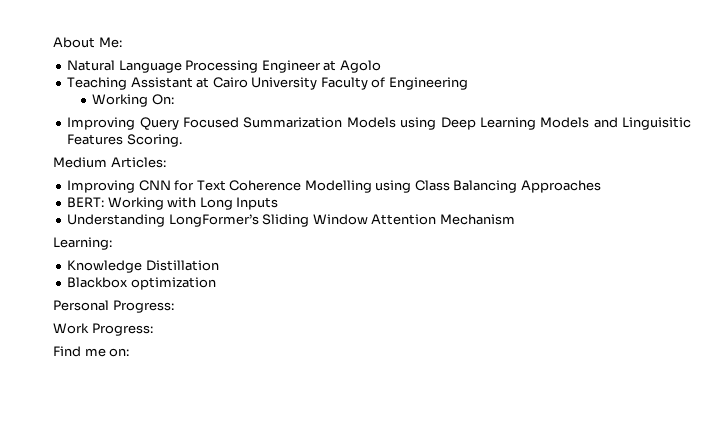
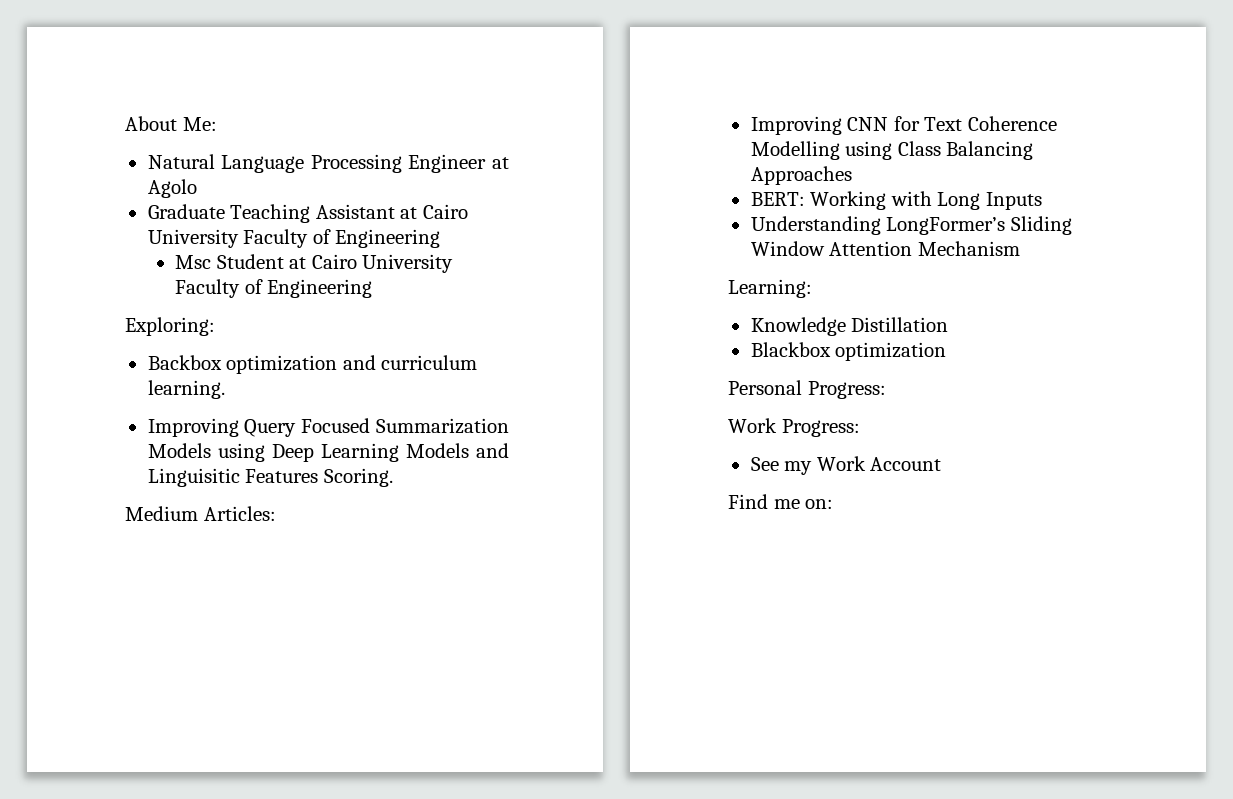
- Teaching Assistant at Cairo University Faculty of Engineering
+ Graduate Teaching Assistant at Cairo University Faculty of Engineering
- Working On:
+ Msc Student at Cairo University Faculty of Engineering
+ Exploring:
+ Backbox optimization and curriculum learning.
+ See my Work Account

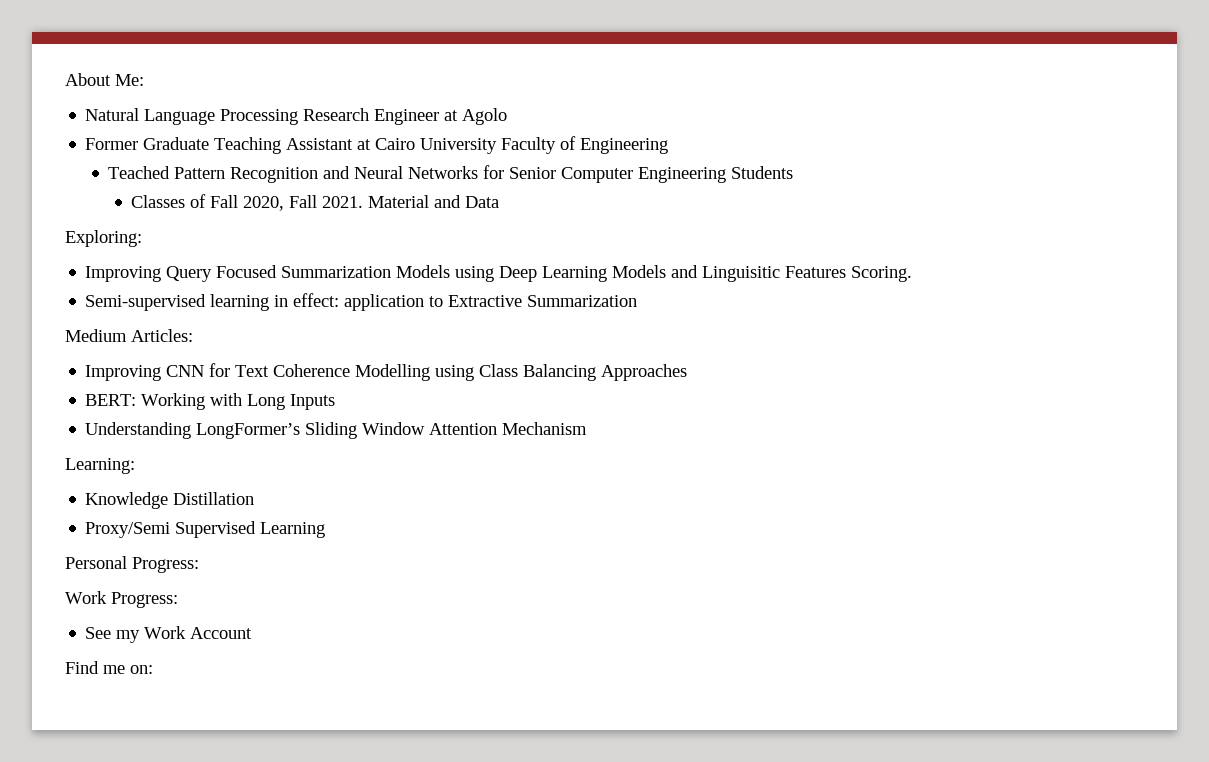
- Natural Language Processing Engineer at Agolo
+ Natural Language Processing Research Engineer at Agolo
- Graduate Teaching Assistant at Cairo University Faculty of Engineering
+ Former Graduate Teaching Assistant at Cairo University Faculty of Engineering
- Msc Student at Cairo University Faculty of Engineering
+ Teached Pattern Recognition and Neural Networks for Senior Computer Engineering Students
+ Classes of Fall 2020, Fall 2021. Material and Data
  Exploring:
- Backbox optimization and curriculum learning.
+ Semi-supervised learning in effect: application to Extractive Summarization
- Blackbox optimization
+ Proxy/Semi Supervised Learning

